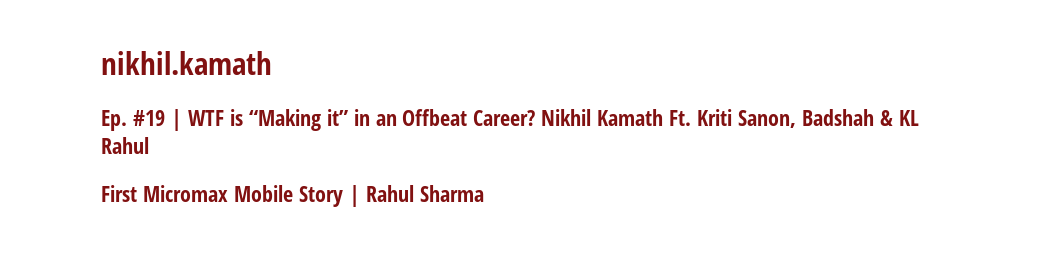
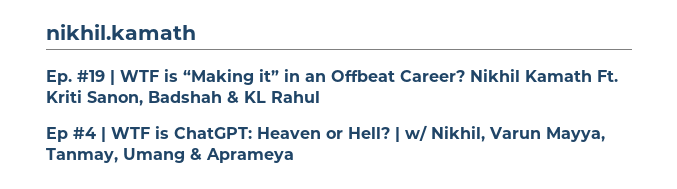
- First Micromax Mobile Story | Rahul Sharma
+ Ep #4 | WTF is ChatGPT: Heaven or Hell? | w/ Nikhil, Varun Mayya, Tanmay, Umang & Aprameya

